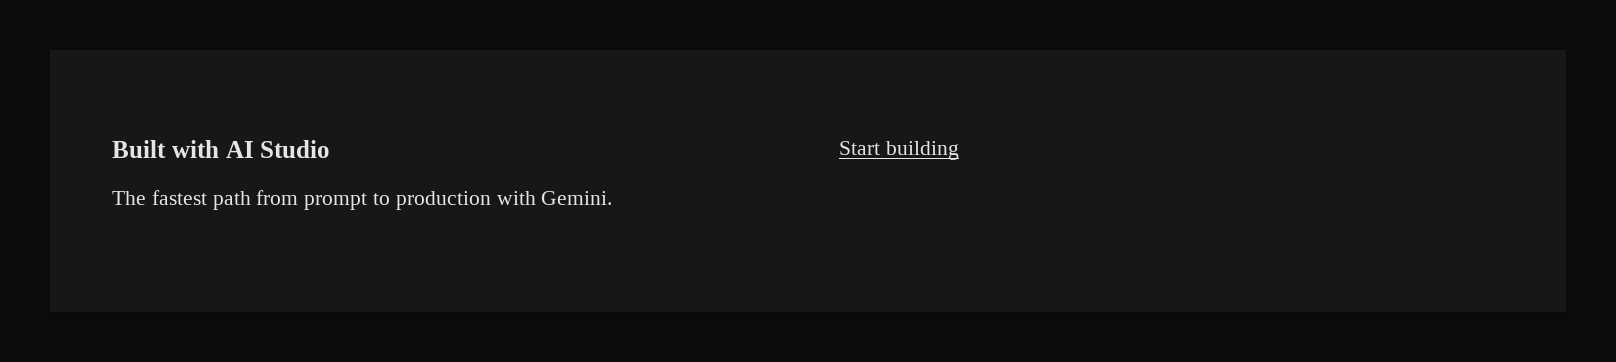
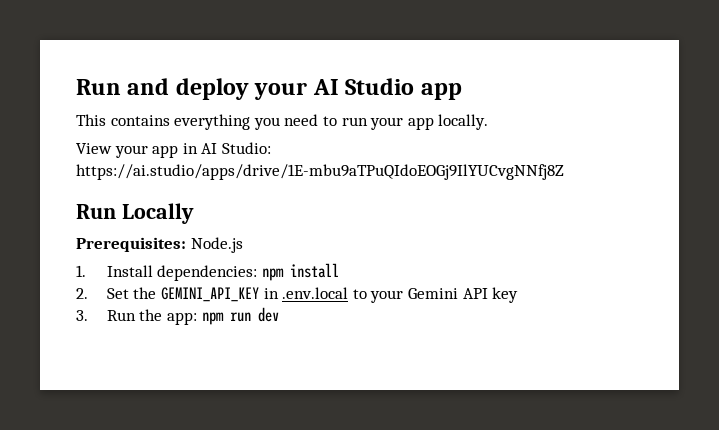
- Built with AI Studio
- The fastest path from prompt to production with Gemini.
- Start building
+ Run and deploy your AI Studio app
+ This contains everything you need to run your app locally.
+ View your app in AI Studio: https://ai.studio/apps/drive/1E-mbu9aTPuQIdoEOGj9IlYUCvgNNfj8Z
+ Run Locally
+ Prerequisites: Node.js
+ 1. Install dependencies: npm install
+ 2. Set the GEMINI_API_KEY in .env.local to your Gemini API key
+ 3. Run the app: npm run dev

